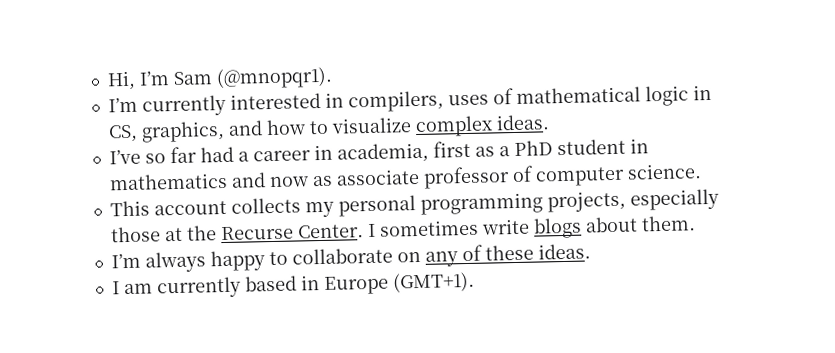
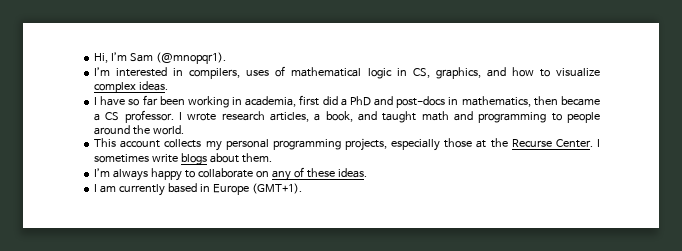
- I’m currently interested in compilers, uses of mathematical logic in CS, graphics, and how to visualize complex ideas.
+ I’m interested in compilers, uses of mathematical logic in CS, graphics, and how to visualize complex ideas.
- I’ve so far had a career in academia, first as a PhD student in mathematics and now as associate professor of computer science.
+ I have so far been working in academia, first did a PhD and post-docs in mathematics, then became a CS professor. I wrote research articles, a book, and taught math and programming to people around the world.

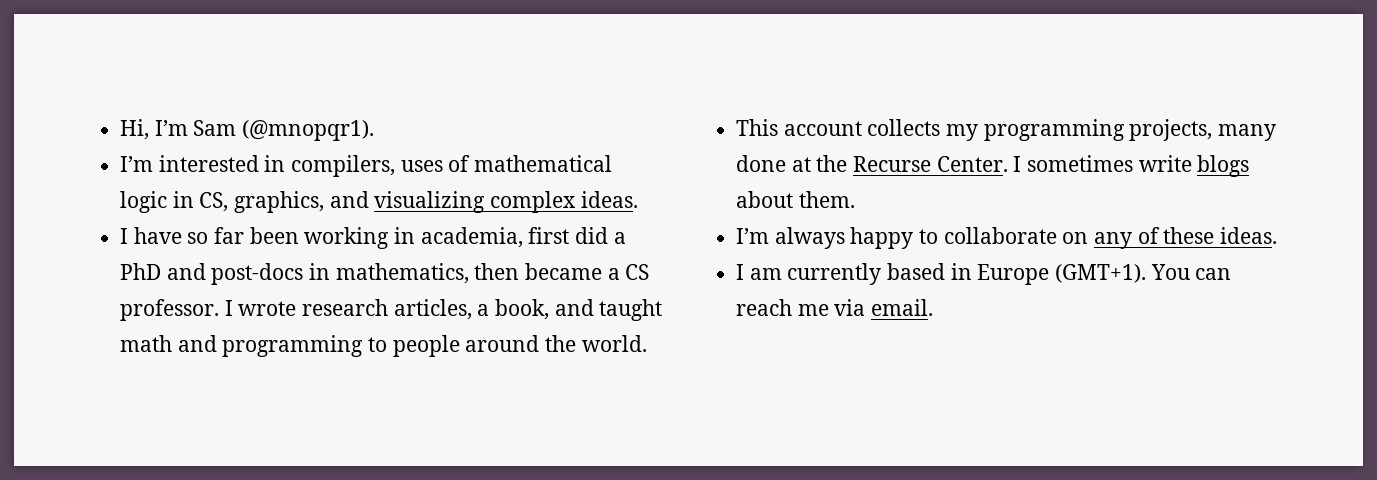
- I’m interested in compilers, uses of mathematical logic in CS, graphics, and how to visualize complex ideas.
+ I’m interested in compilers, uses of mathematical logic in CS, graphics, and visualizing complex ideas.
- This account collects my personal programming projects, especially those at the Recurse Center.
+ This account collects my programming projects, many done at the Recurse Center.
+ You can reach me via email.

